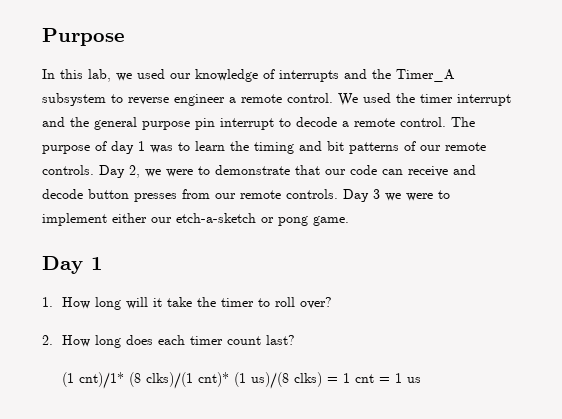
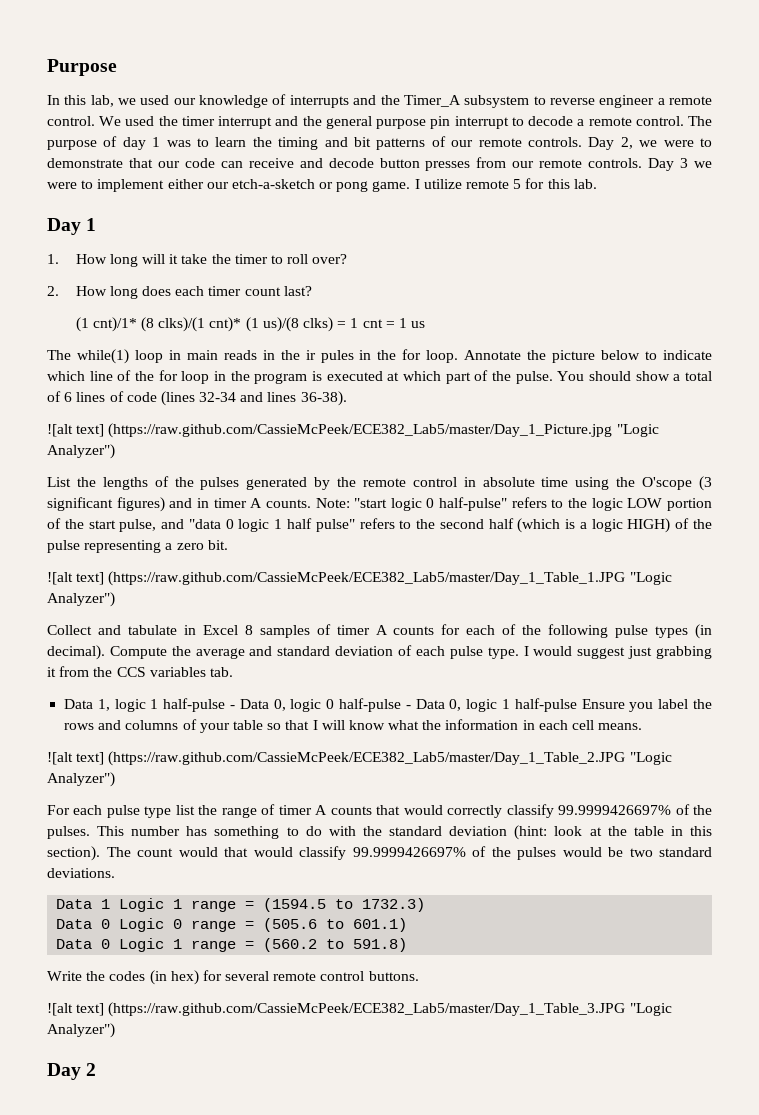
+ I utilize remote 5 for this lab.
+ The while(1) loop in main reads in the ir pules in the for loop. Annotate the picture below to indicate which line of the for loop in the program is executed at which part of the pulse. You should show a total of 6 lines of code (lines 32-34 and lines 36-38).
+ ![alt text] (https://raw.github.com/CassieMcPeek/ECE382_Lab5/master/Day_1_Picture.jpg "Logic Analyzer")
+ List the lengths of the pulses generated by the remote control in absolute time using the O'scope (3 significant figures) and in timer A counts. Note: "start logic 0 half-pulse" refers to the logic LOW portion of the start pulse, and "data 0 logic 1 half pulse" refers to the second half (which is a logic HIGH) of the pulse representing a zero bit.
+ ![alt text] (https://raw.github.com/CassieMcPeek/ECE382_Lab5/master/Day_1_Table_1.JPG "Logic Analyzer")
+ Collect and tabulate in Excel 8 samples of timer A counts for each of the following pulse types (in decimal). Compute the average and standard deviation of each pulse type. I would suggest just grabbing it from the CCS variables tab.
+ Data 1, logic 1 half-pulse - Data 0, logic 0 half-pulse - Data 0, logic 1 half-pulse Ensure you label the rows and columns of your table so that I will know what the information in each cell means.
+ ![alt text] (https://raw.github.com/CassieMcPeek/ECE382_Lab5/master/Day_1_Table_2.JPG "Logic Analyzer")
+ For each pulse type list the range of timer A counts that would correctly classify 99.9999426697% of the pulses. This number has something to do with the standard deviation (hint: look at the table in this section). The count would that would classify 99.9999426697% of the pulses would be two standard deviations.
+ Data 1 Logic 1 range = (1594.5 to 1732.3)
+ Data 0 Logic 0 range = (505.6 to 601.1)
+ Data 0 Logic 1 range = (560.2 to 591.8)
+ Write the codes (in hex) for several remote control buttons.
+ ![alt text] (https://raw.github.com/CassieMcPeek/ECE382_Lab5/master/Day_1_Table_3.JPG "Logic Analyzer")
+ Day 2

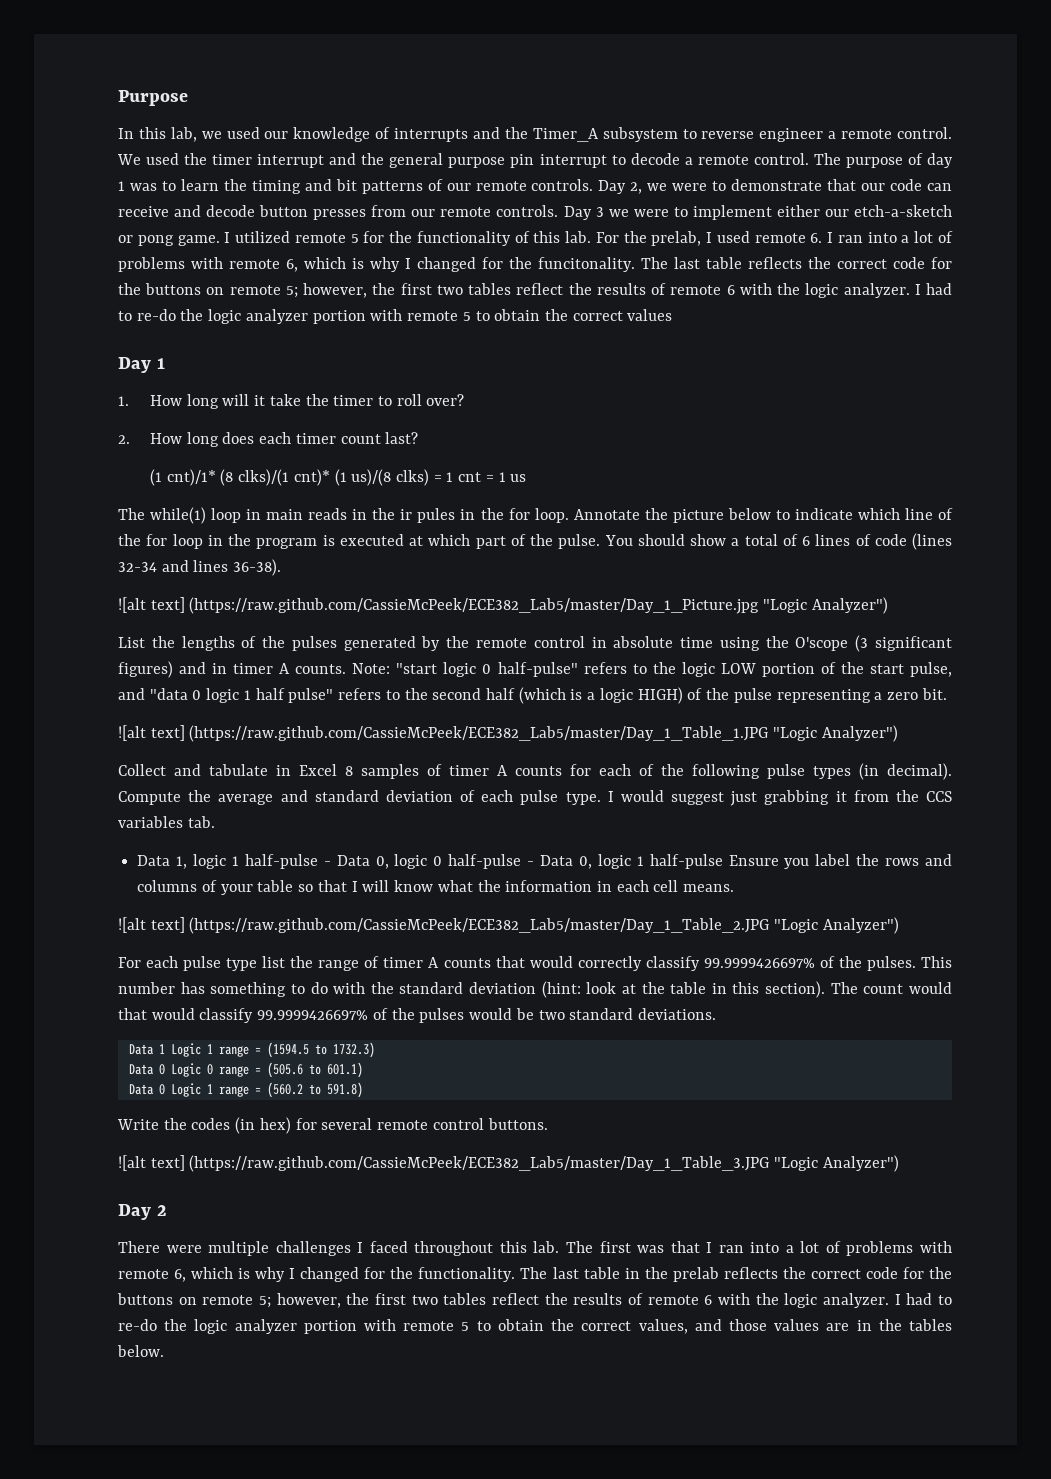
- I utilize remote 5 for this lab.
+ I utilized remote 5 for the functionality of this lab. For the prelab, I used remote 6. I ran into a lot of problems with remote 6, which is why I changed for the funcitonality. The last table reflects the correct code for the buttons on remote 5; however, the first two tables reflect the results of remote 6 with the logic analyzer. I had to re-do the logic analyzer portion with remote 5 to obtain the correct values
+ There were multiple challenges I faced throughout this lab. The first was that I ran into a lot of problems with remote 6, which is why I changed for the functionality. The last table in the prelab reflects the correct code for the buttons on remote 5; however, the first two tables reflect the results of remote 6 with the logic analyzer. I had to re-do the logic analyzer portion with remote 5 to obtain the correct values, and those values are in the tables below.

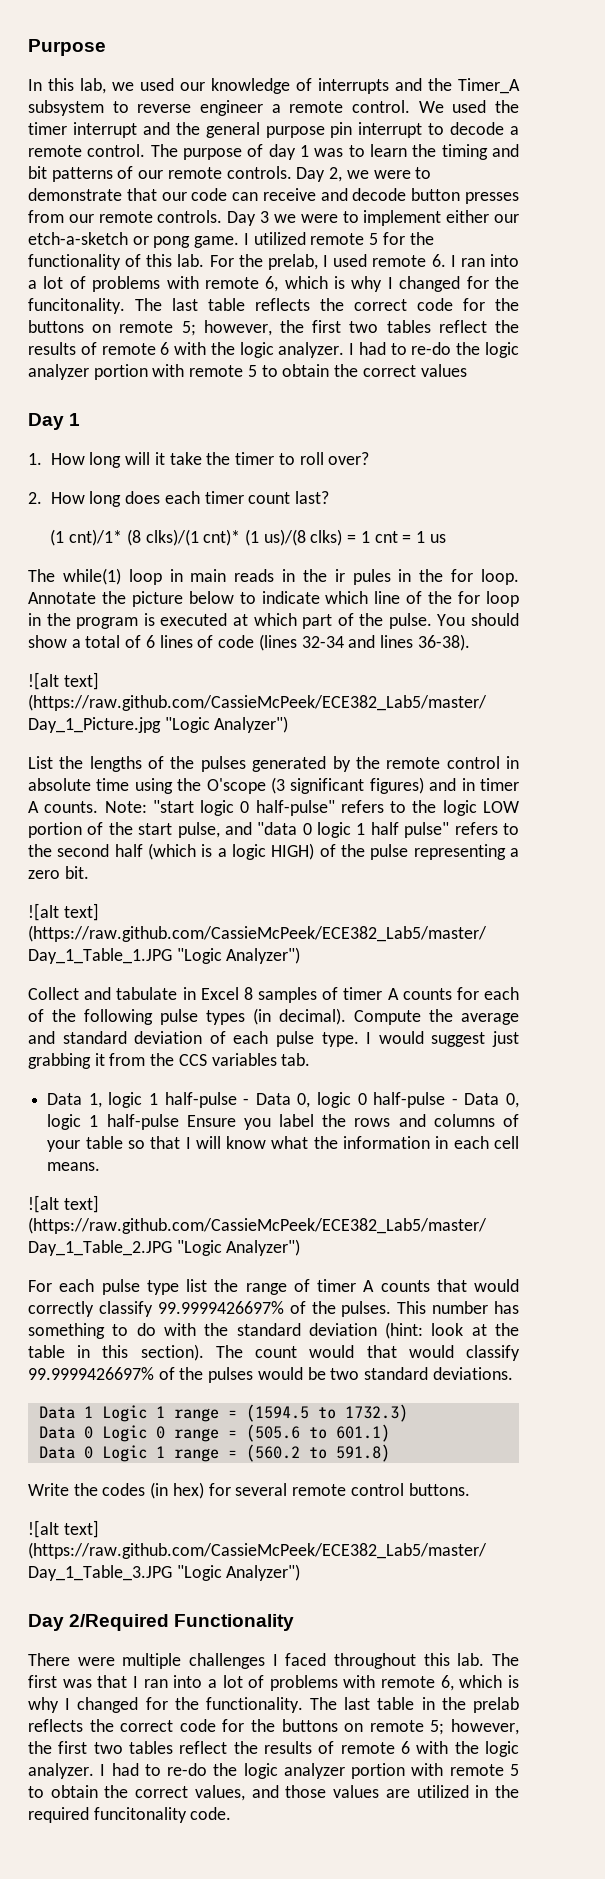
- Day 2
+ Day 2/Required Functionality
- I had to re-do the logic analyzer portion with remote 5 to obtain the correct values, and those values are in the tables below.
+ I had to re-do the logic analyzer portion with remote 5 to obtain the correct values, and those values are utilized in the required funcitonality code.

